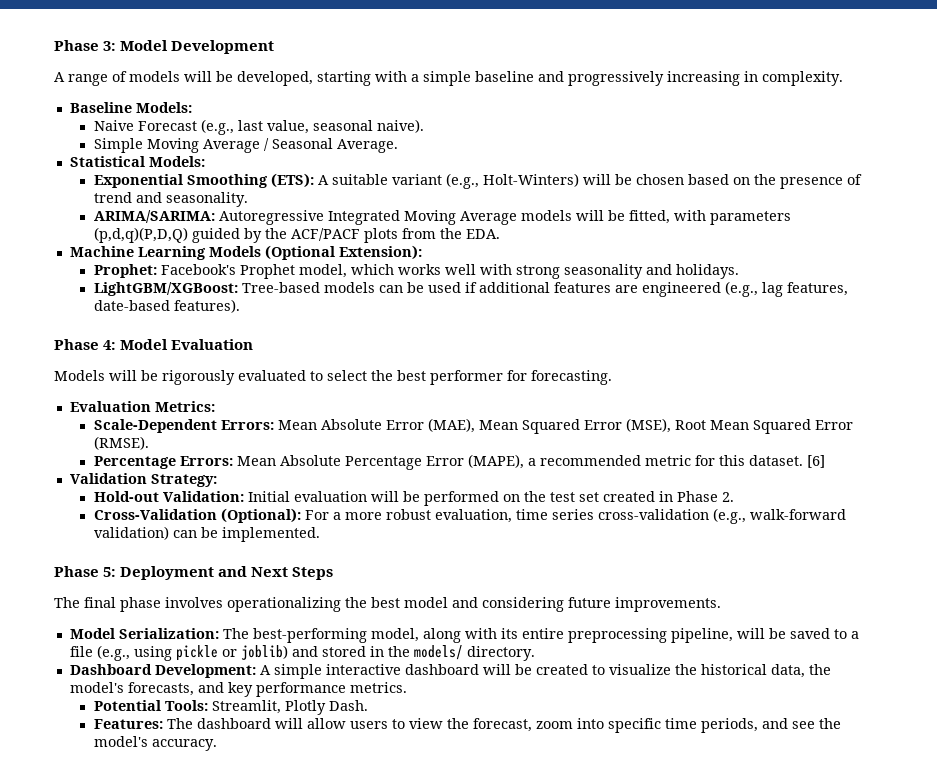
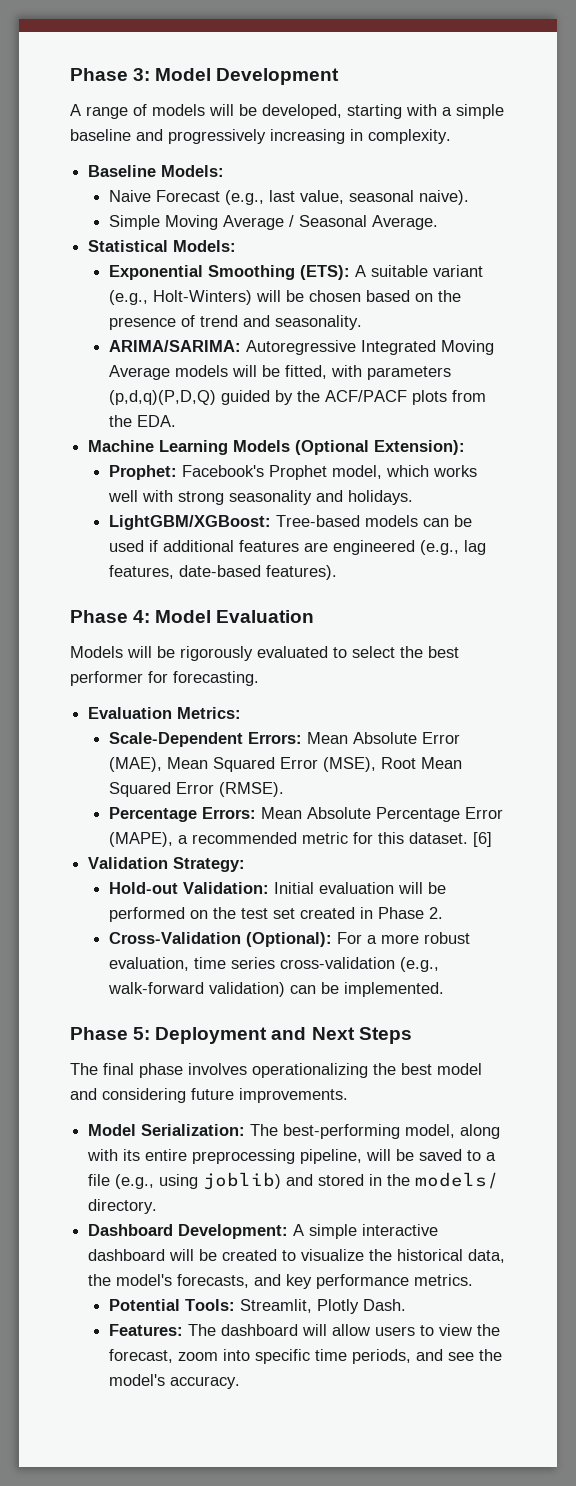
- Model Serialization: The best-performing model, along with its entire preprocessing pipeline, will be saved to a file (e.g., using pickle or joblib) and stored in the models/ directory.
+ Model Serialization: The best-performing model, along with its entire preprocessing pipeline, will be saved to a file (e.g., using joblib) and stored in the models/ directory.

